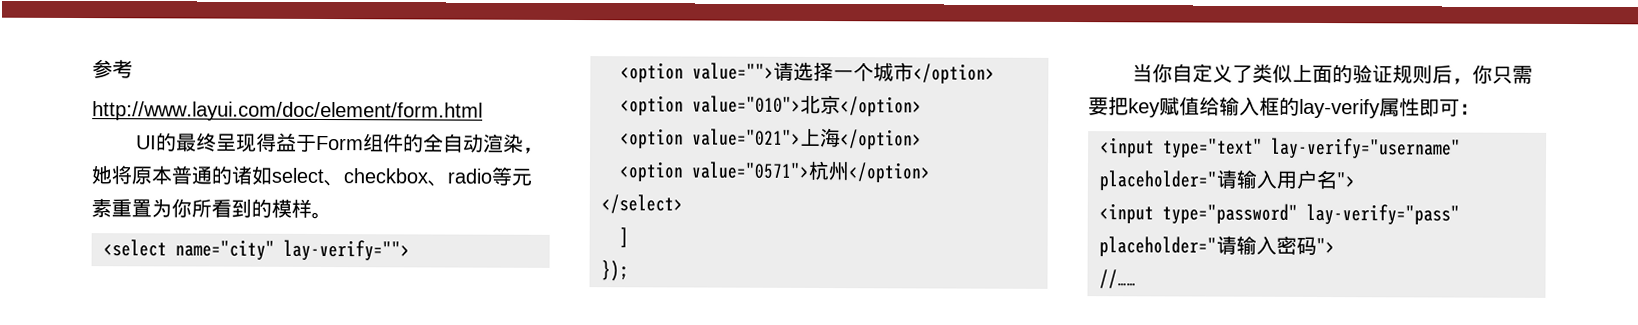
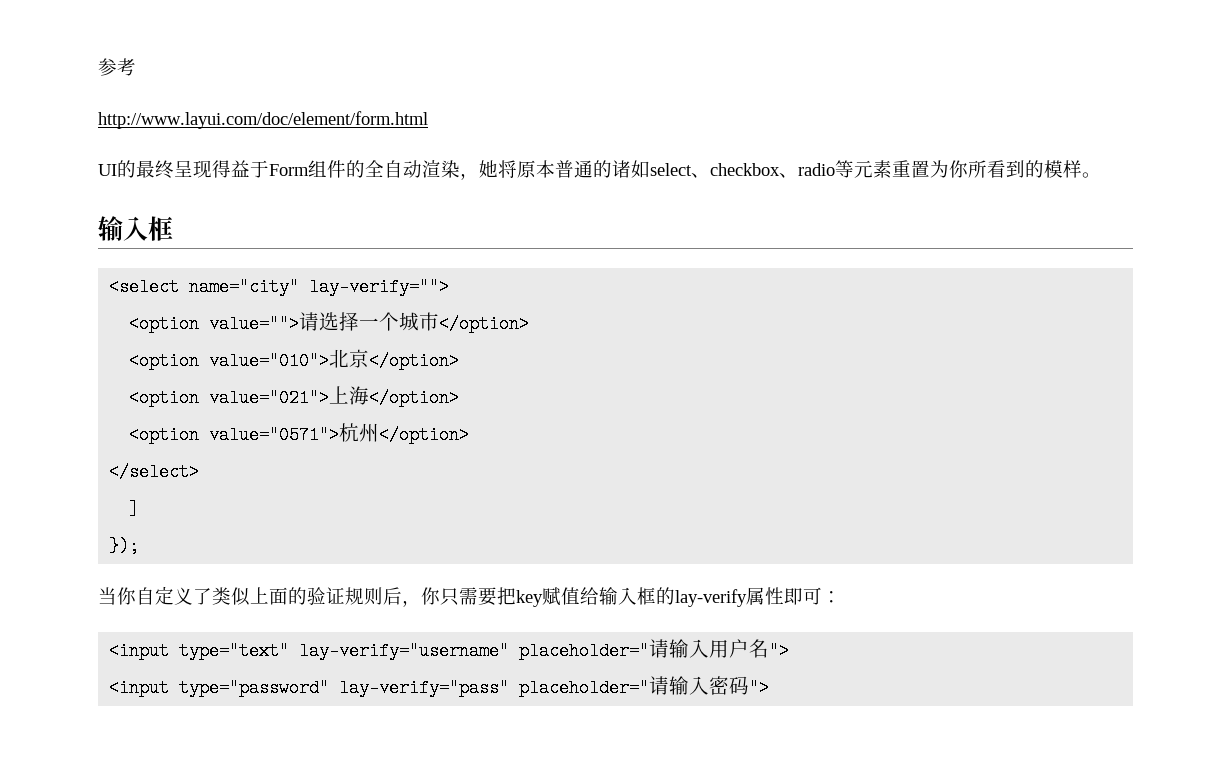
  UI的最终呈现得益于Form组件的全自动渲染，她将原本普通的诸如select、checkbox、radio等元素重置为你所看到的模样。
+ 输入框
- //……

